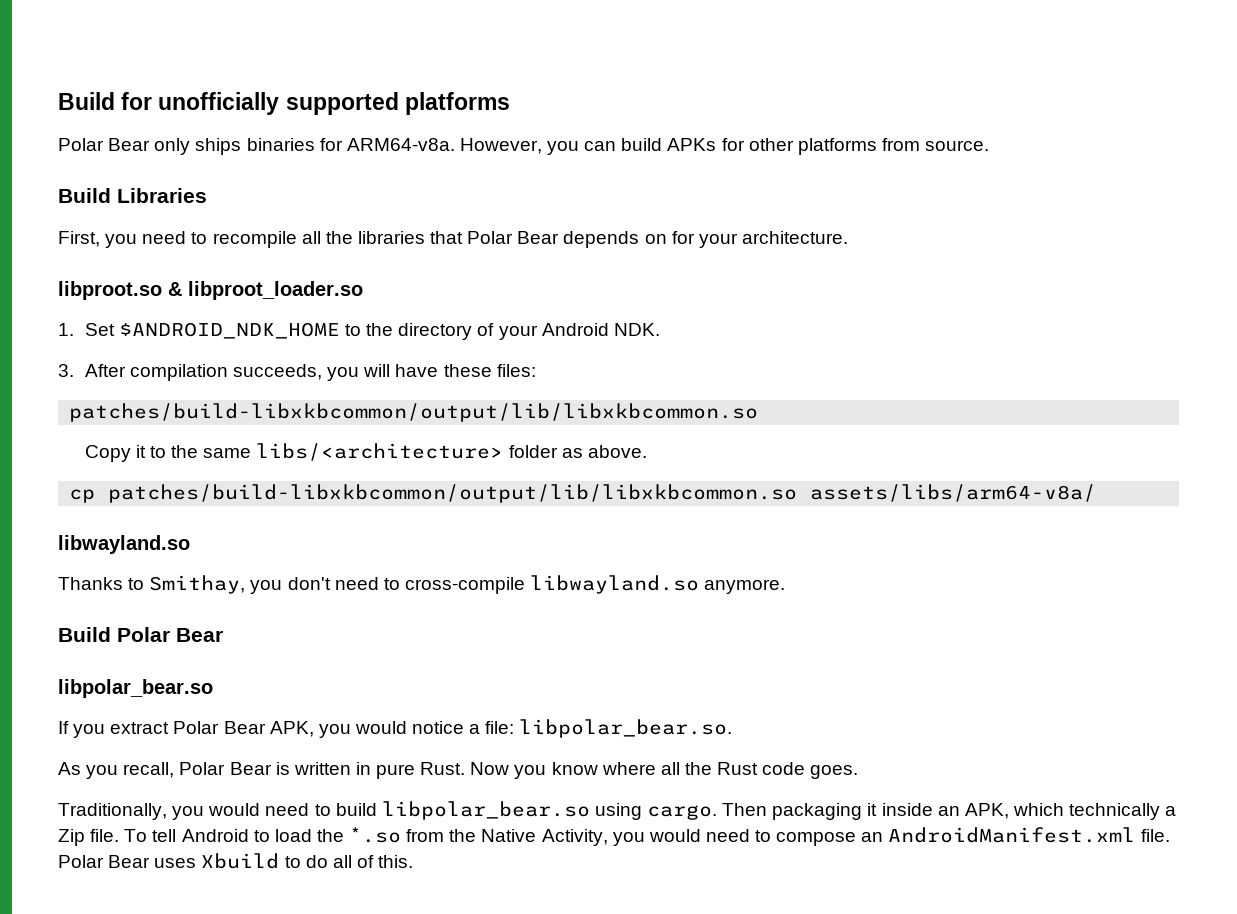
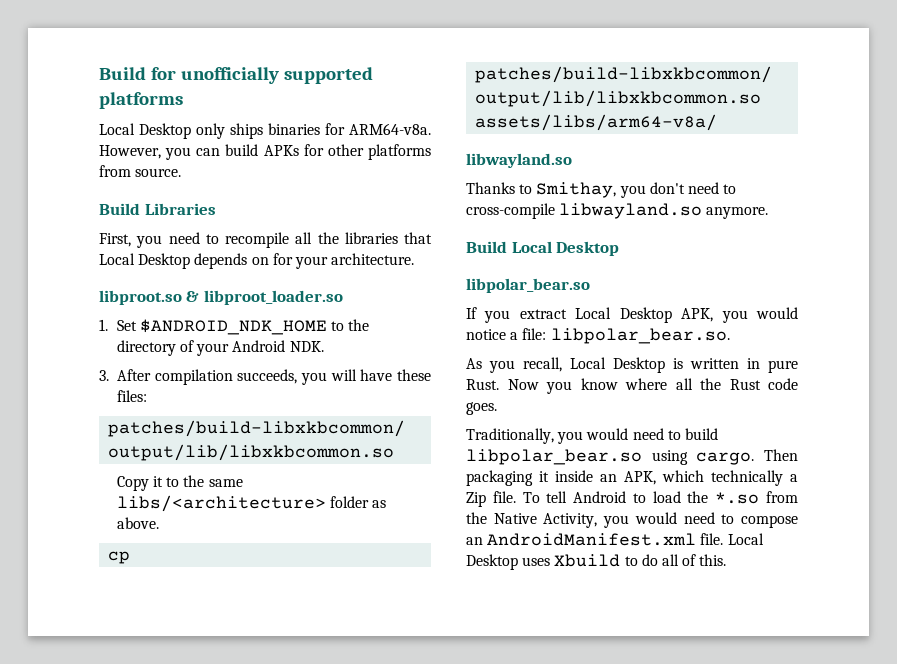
- Polar Bear only ships binaries for ARM64-v8a.
+ Local Desktop only ships binaries for ARM64-v8a.
- First, you need to recompile all the libraries that Polar Bear depends on for your architecture.
+ First, you need to recompile all the libraries that Local Desktop depends on for your architecture.
- Build Polar Bear
+ Build Local Desktop
- If you extract Polar Bear APK, you would notice a file: libpolar_bear.so.
+ If you extract Local Desktop APK, you would notice a file: libpolar_bear.so.
- As you recall, Polar Bear is written in pure Rust.
+ As you recall, Local Desktop is written in pure Rust.
- Polar Bear uses Xbuild to do all of this.
+ Local Desktop uses Xbuild to do all of this.

